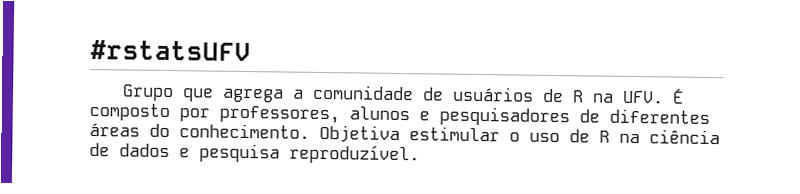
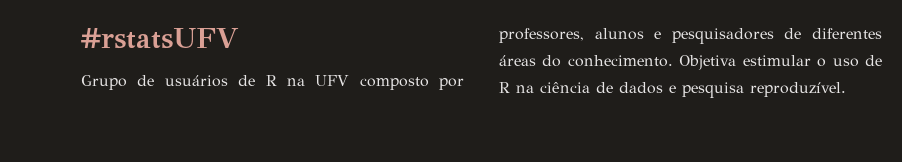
- Grupo que agrega a comunidade de usuários de R na UFV. É composto por professores, alunos e pesquisadores de diferentes áreas do conhecimento.
+ Grupo de usuários de R na UFV composto por professores, alunos e pesquisadores de diferentes áreas do conhecimento.

